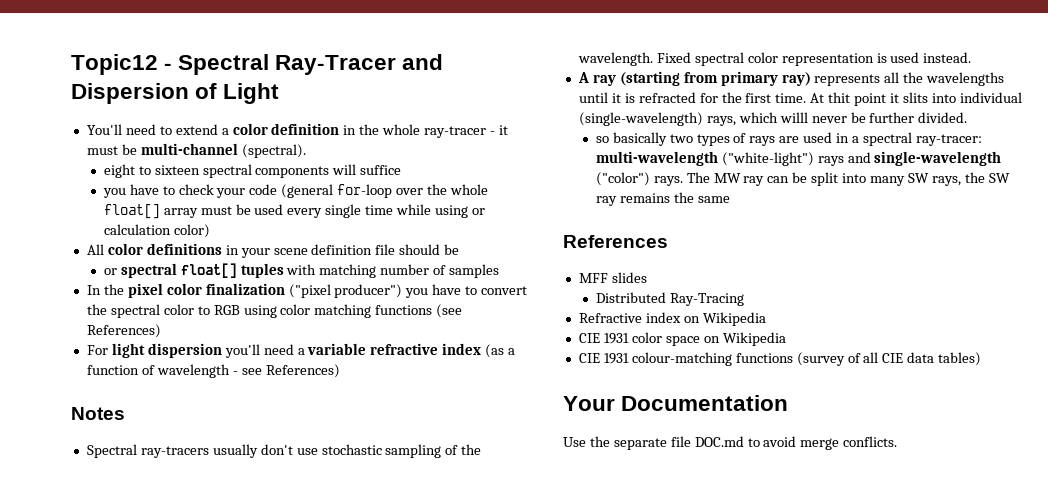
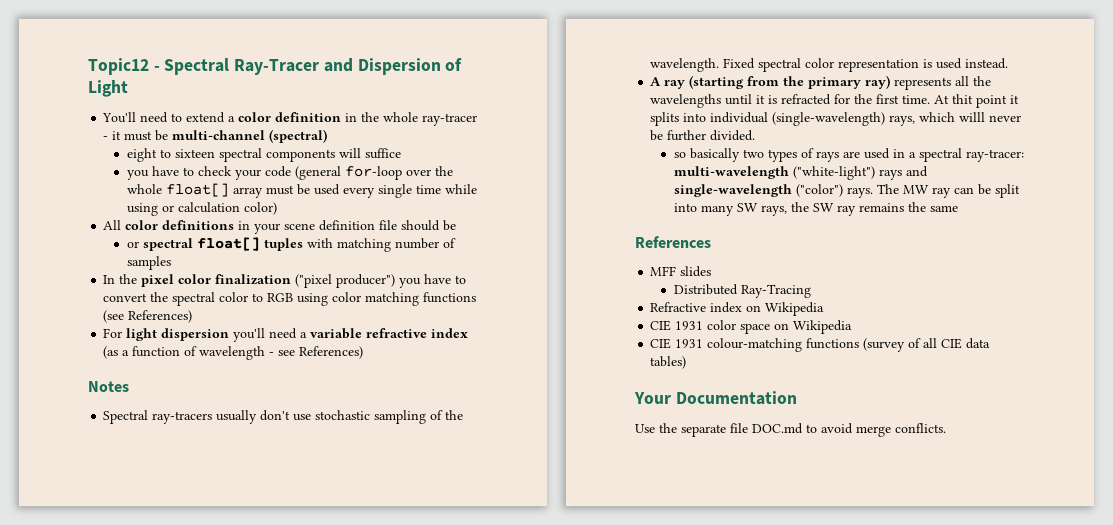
- You'll need to extend a color definition in the whole ray-tracer - it must be multi-channel (spectral).
+ You'll need to extend a color definition in the whole ray-tracer - it must be multi-channel (spectral)
- A ray (starting from primary ray) represents all the wavelengths until it is refracted for the first time.
+ A ray (starting from the primary ray) represents all the wavelengths until it is refracted for the first time.
- At thit point it slits into individual (single-wavelength) rays, which willl never be further divided.
+ At thit point it splits into individual (single-wavelength) rays, which willl never be further divided.

